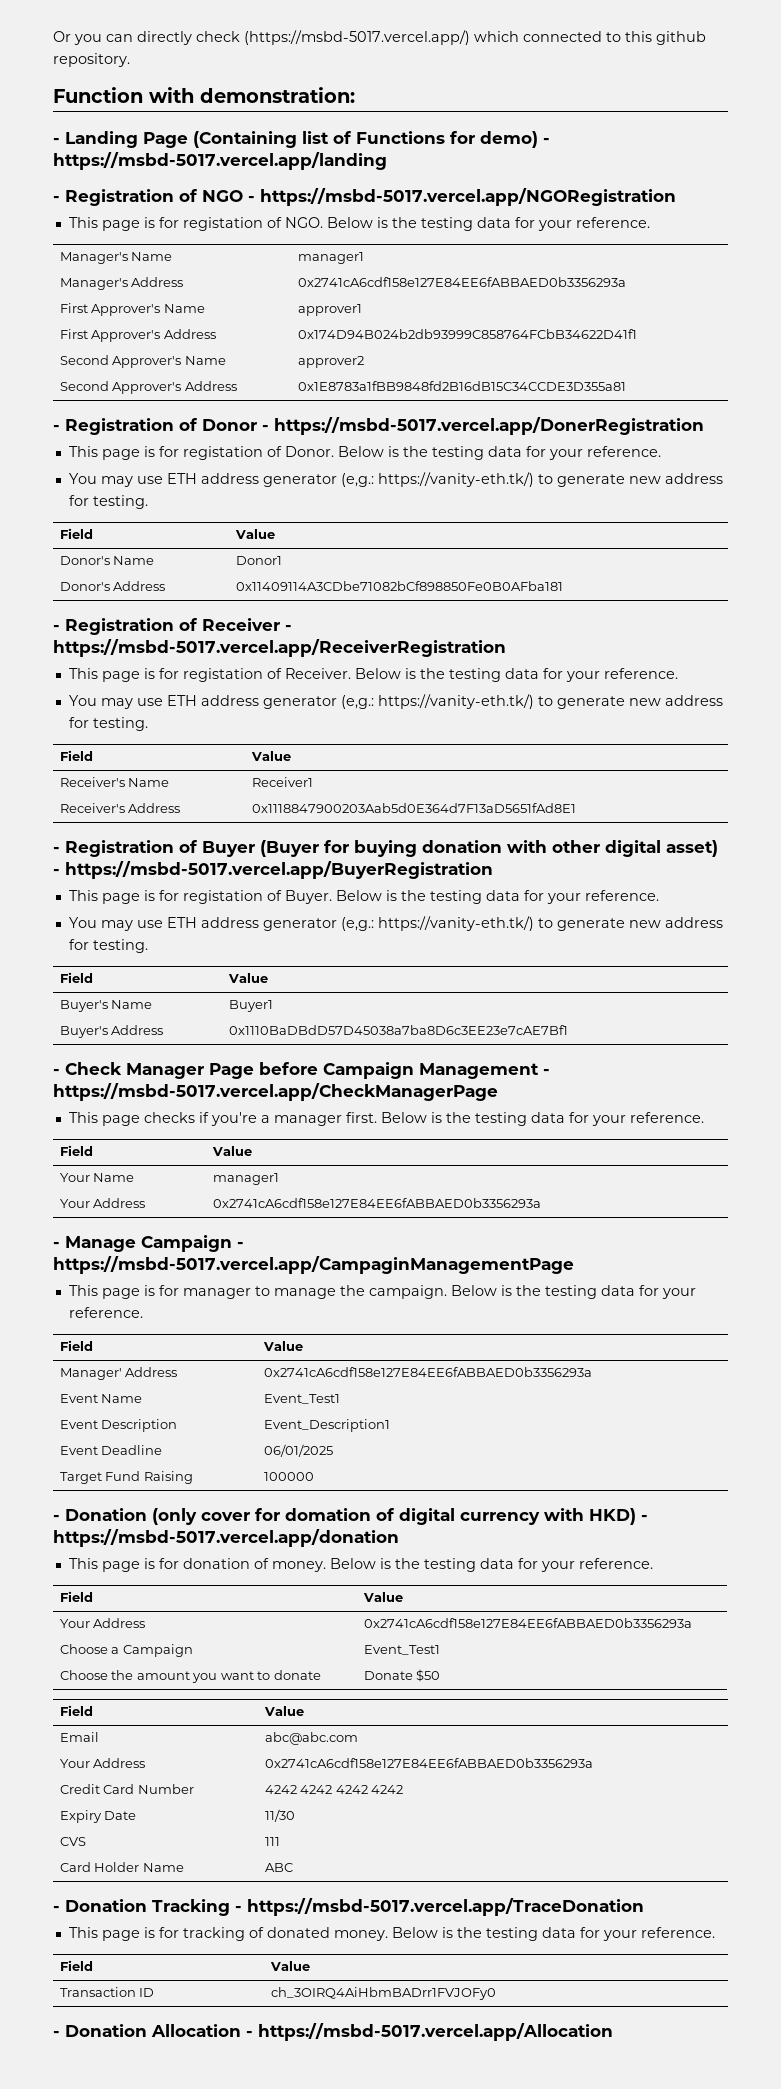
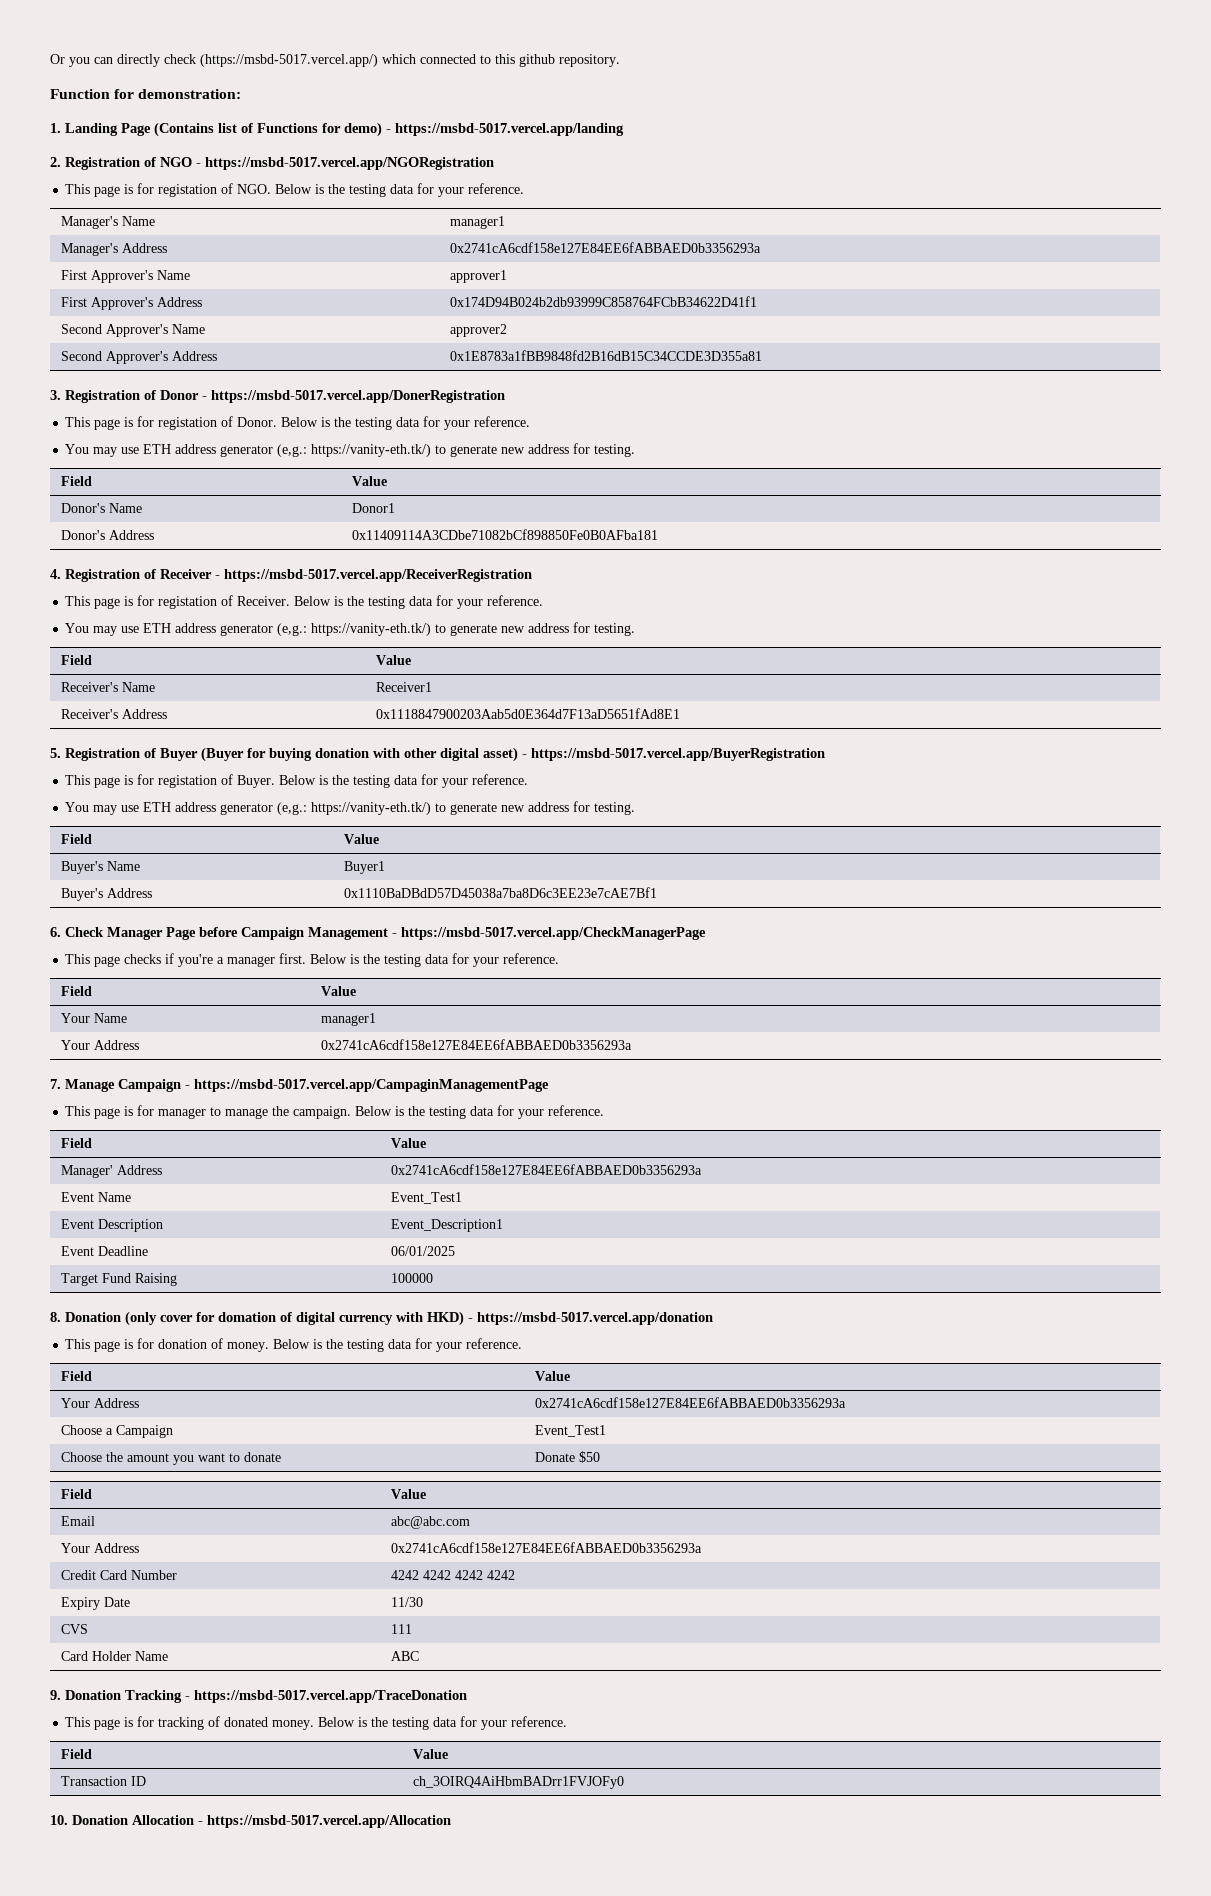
- Function with demonstration:
+ Function for demonstration:
- - Landing Page (Containing list of Functions for demo) - https://msbd-5017.vercel.app/landing
+ 1. Landing Page (Contains list of Functions for demo) - https://msbd-5017.vercel.app/landing
- - Registration of NGO - https://msbd-5017.vercel.app/NGORegistration
+ 2. Registration of NGO - https://msbd-5017.vercel.app/NGORegistration
- - Registration of Donor - https://msbd-5017.vercel.app/DonerRegistration
+ 3. Registration of Donor - https://msbd-5017.vercel.app/DonerRegistration
- - Registration of Receiver - https://msbd-5017.vercel.app/ReceiverRegistration
+ 4. Registration of Receiver - https://msbd-5017.vercel.app/ReceiverRegistration
- - Registration of Buyer (Buyer for buying donation with other digital asset) - https://msbd-5017.vercel.app/BuyerRegistration
+ 5. Registration of Buyer (Buyer for buying donation with other digital asset) - https://msbd-5017.vercel.app/BuyerRegistration
- - Check Manager Page before Campaign Management - https://msbd-5017.vercel.app/CheckManagerPage
+ 6. Check Manager Page before Campaign Management - https://msbd-5017.vercel.app/CheckManagerPage
- - Manage Campaign - https://msbd-5017.vercel.app/CampaginManagementPage
+ 7. Manage Campaign - https://msbd-5017.vercel.app/CampaginManagementPage
- - Donation (only cover for domation of digital currency with HKD) - https://msbd-5017.vercel.app/donation
+ 8. Donation (only cover for domation of digital currency with HKD) - https://msbd-5017.vercel.app/donation
- - Donation Tracking - https://msbd-5017.vercel.app/TraceDonation
+ 9. Donation Tracking - https://msbd-5017.vercel.app/TraceDonation
- - Donation Allocation - https://msbd-5017.vercel.app/Allocation
+ 10. Donation Allocation - https://msbd-5017.vercel.app/Allocation

